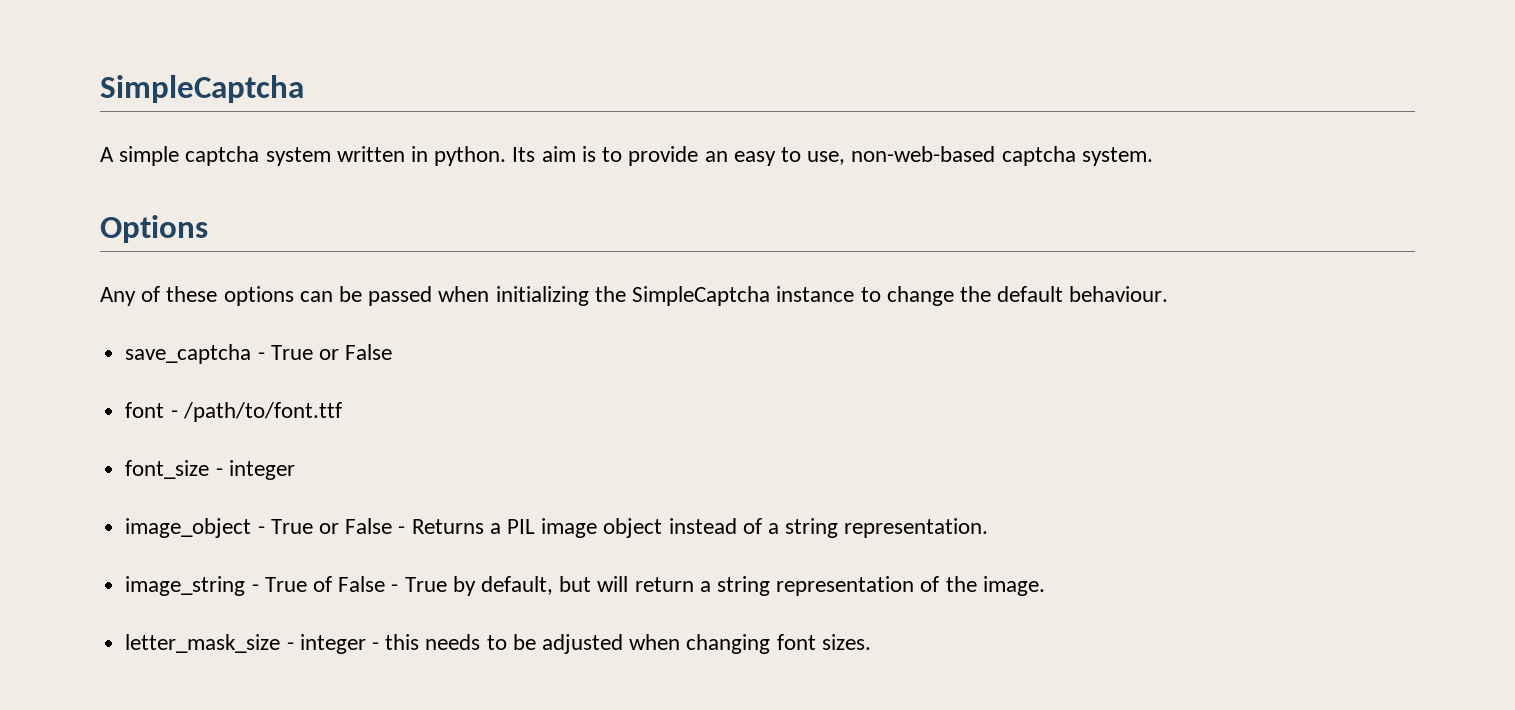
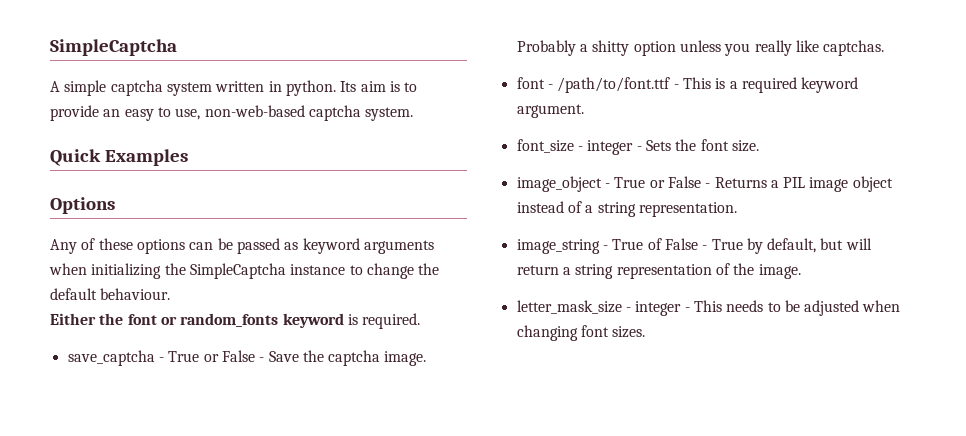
+ Quick Examples
- Any of these options can be passed when initializing the SimpleCaptcha instance to change the default behaviour.
+ Any of these options can be passed as keyword arguments when initializing the SimpleCaptcha instance to change the default behaviour.
+ Either the font or random_fonts keyword is required.
- save_captcha - True or False
- font - /path/to/font.ttf
- font_size - integer
+ save_captcha - True or False - Save the captcha image. Probably a shitty option unless you really like captchas.
+ font - /path/to/font.ttf - This is a required keyword argument.
+ font_size - integer - Sets the font size.
- letter_mask_size - integer - this needs to be adjusted when changing font sizes.
+ letter_mask_size - integer - This needs to be adjusted when changing font sizes.

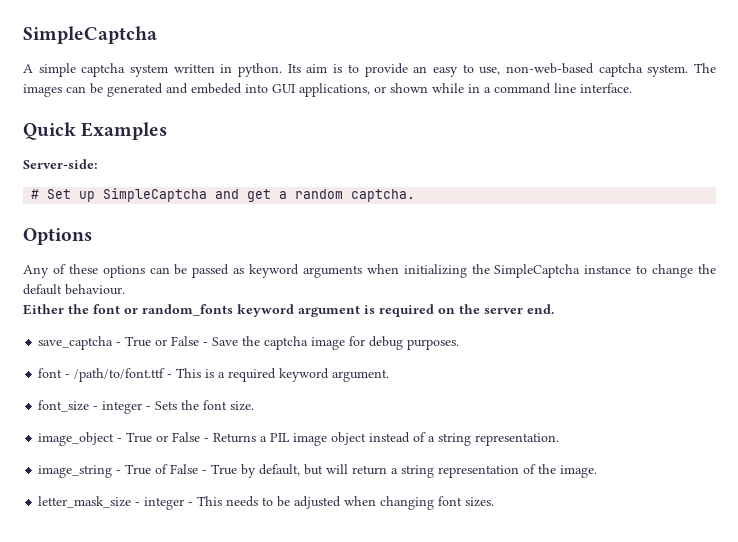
- Its aim is to provide an easy to use, non-web-based captcha system.
+ Its aim is to provide an easy to use, non-web-based captcha system. The images can be generated and embeded into GUI applications, or shown while in a command line interface.
  Quick Examples
+ Server-side:
+ # Set up SimpleCaptcha and get a random captcha.
- Either the font or random_fonts keyword is required.
+ Either the font or random_fonts keyword argument is required on the server end.
- save_captcha - True or False - Save the captcha image. Probably a shitty option unless you really like captchas.
+ save_captcha - True or False - Save the captcha image for debug purposes.

